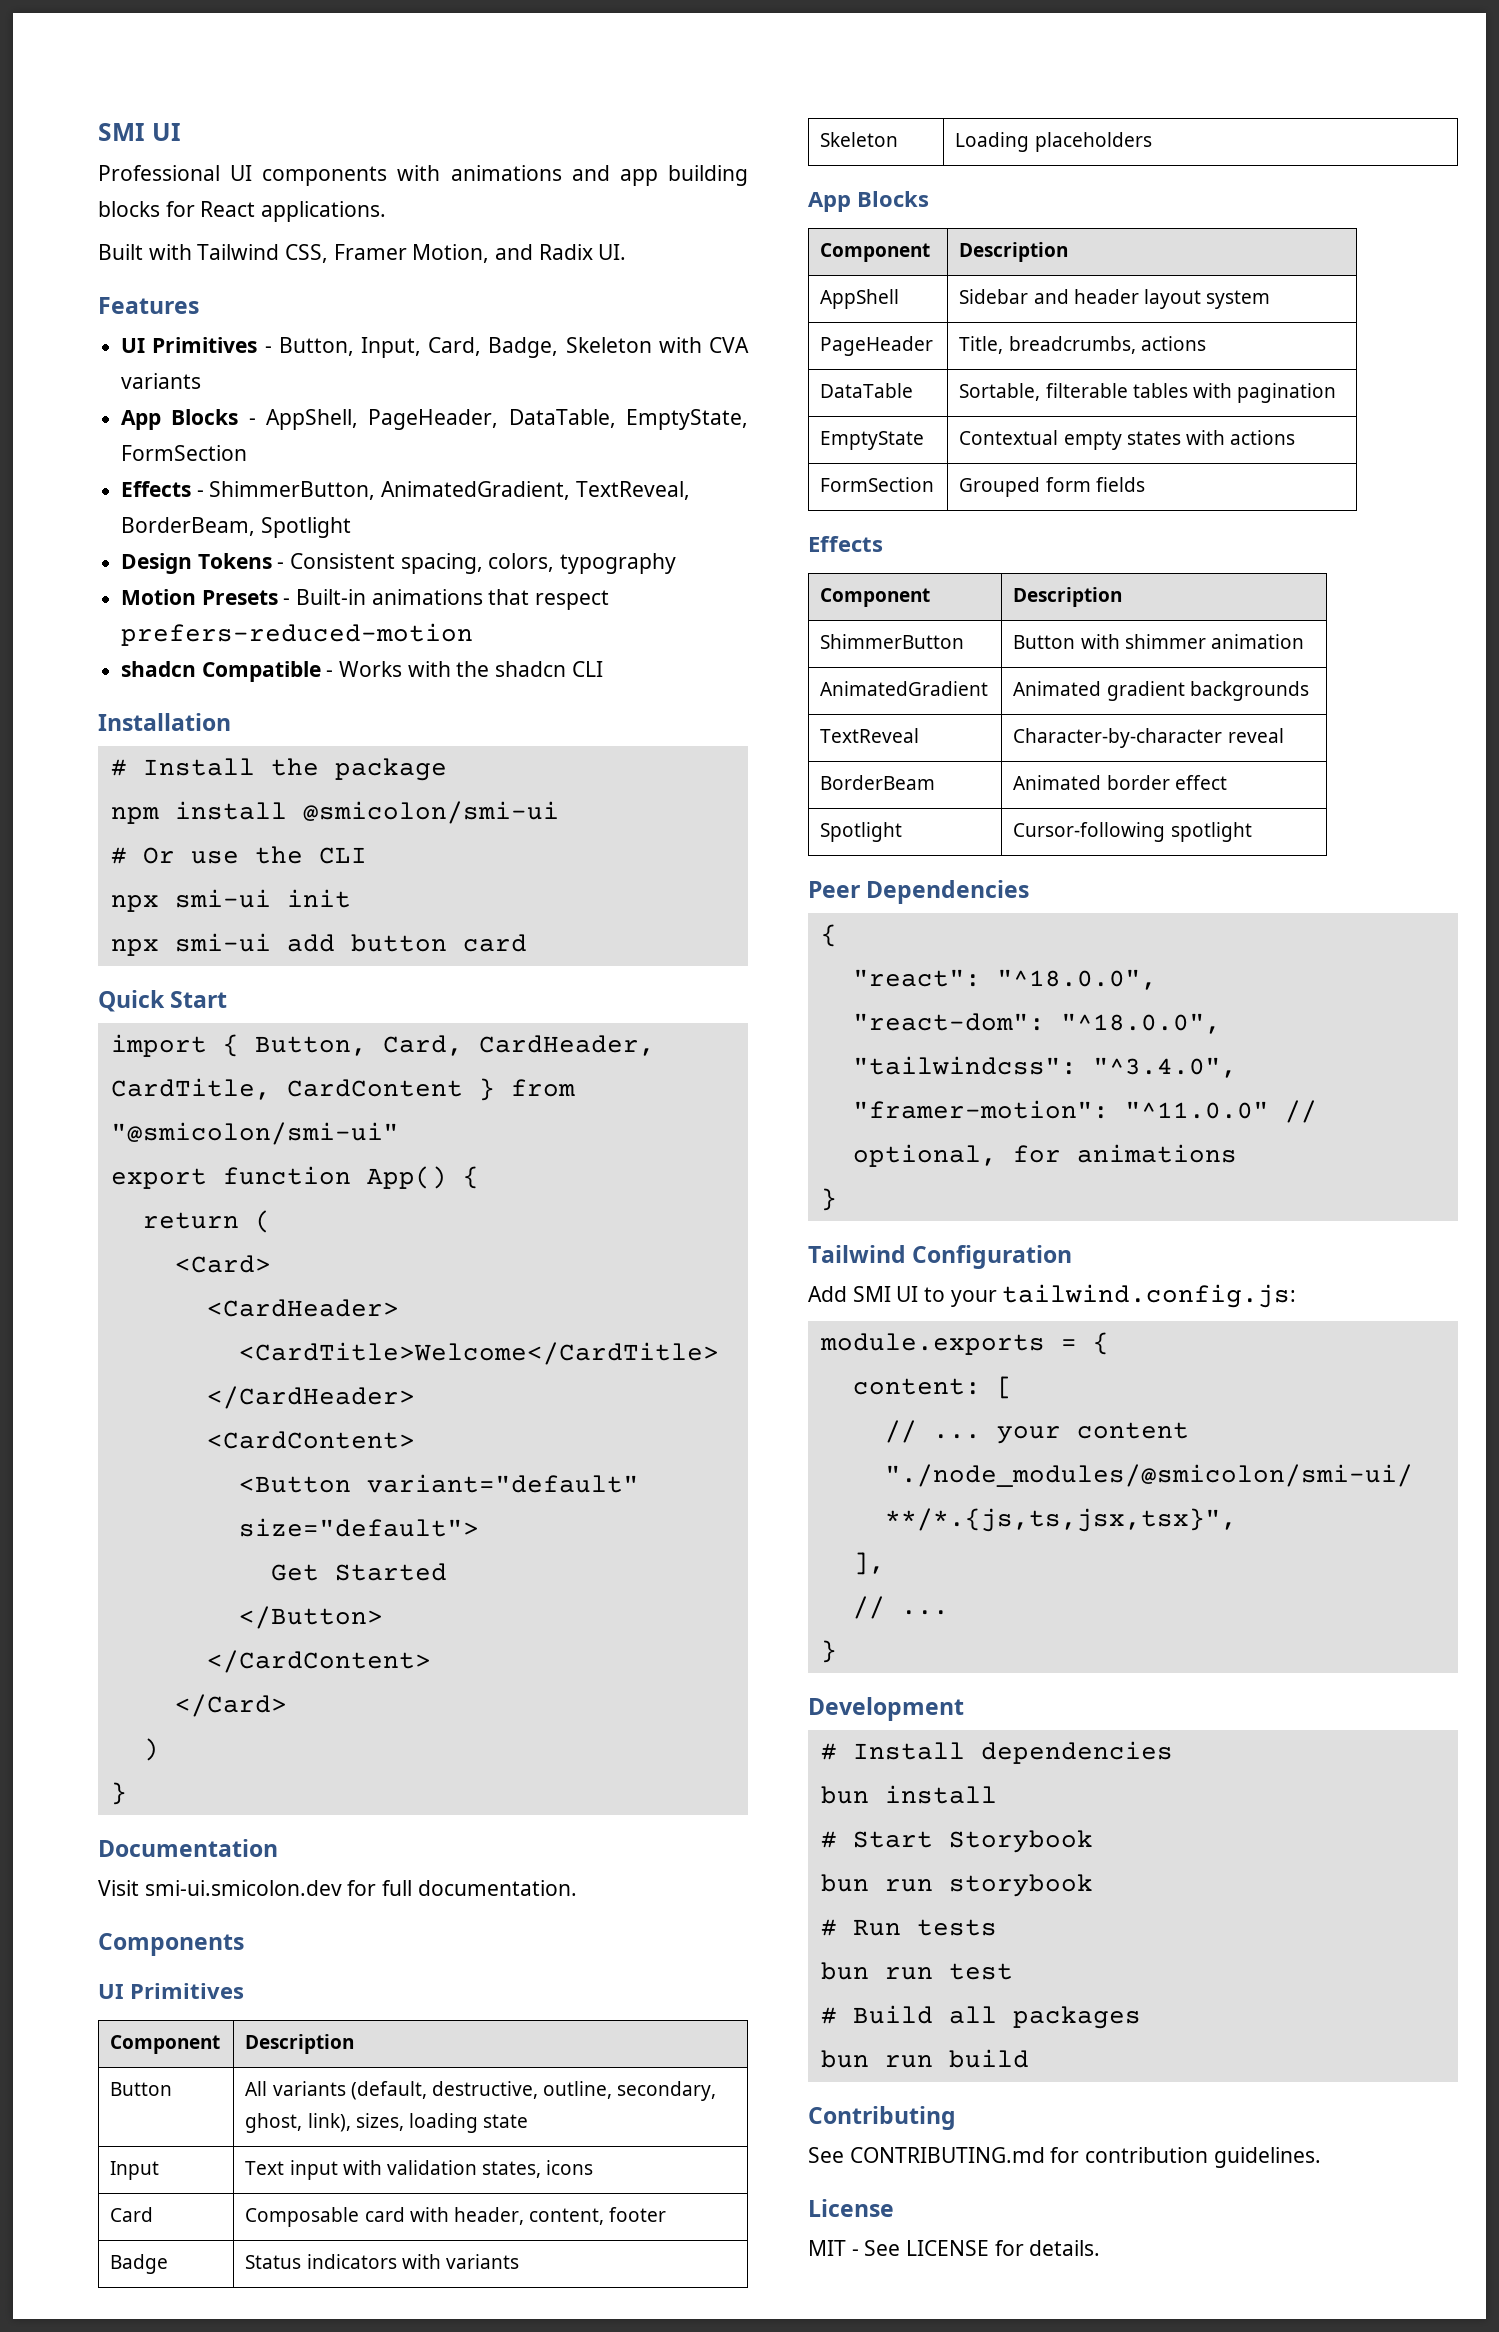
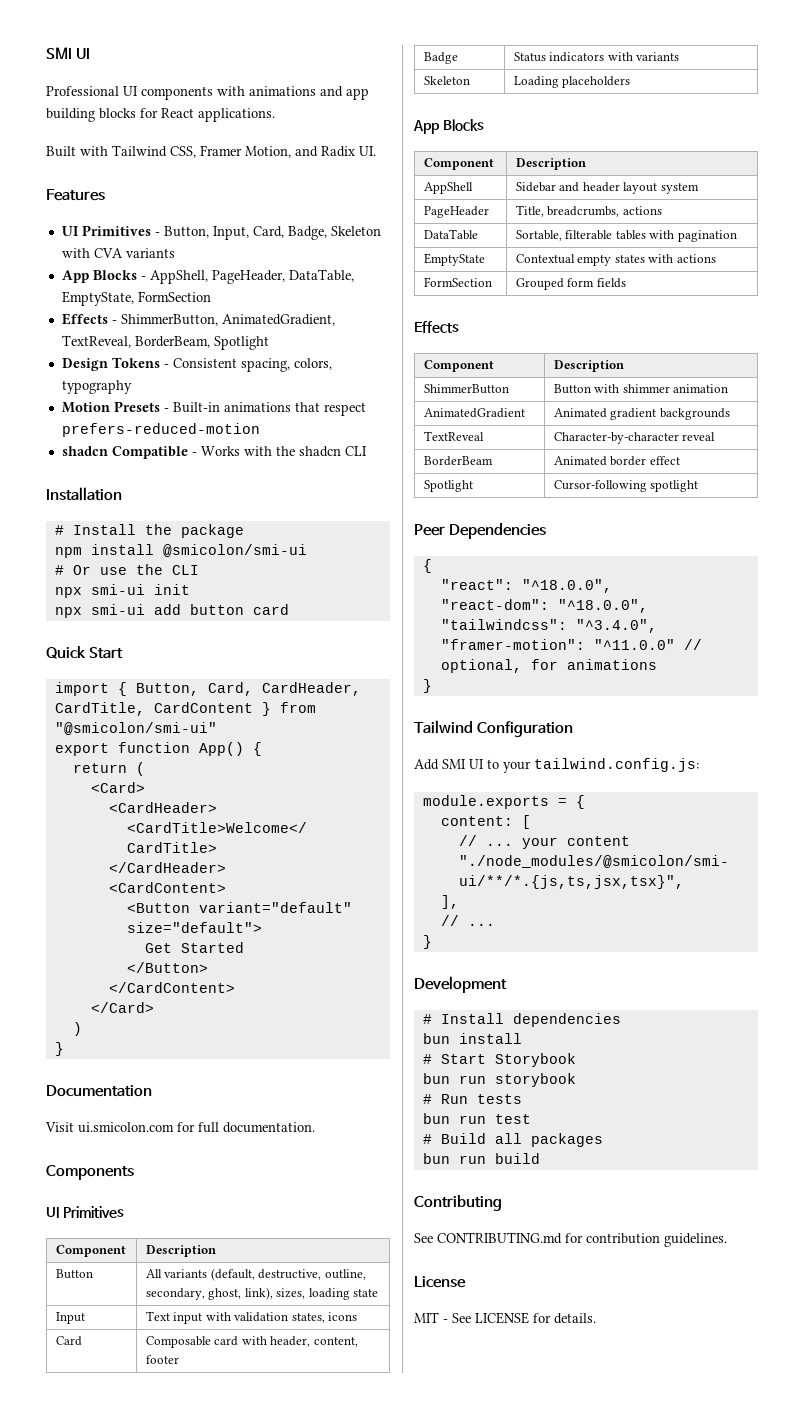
- Visit smi-ui.smicolon.dev for full documentation.
+ Visit ui.smicolon.com for full documentation.

